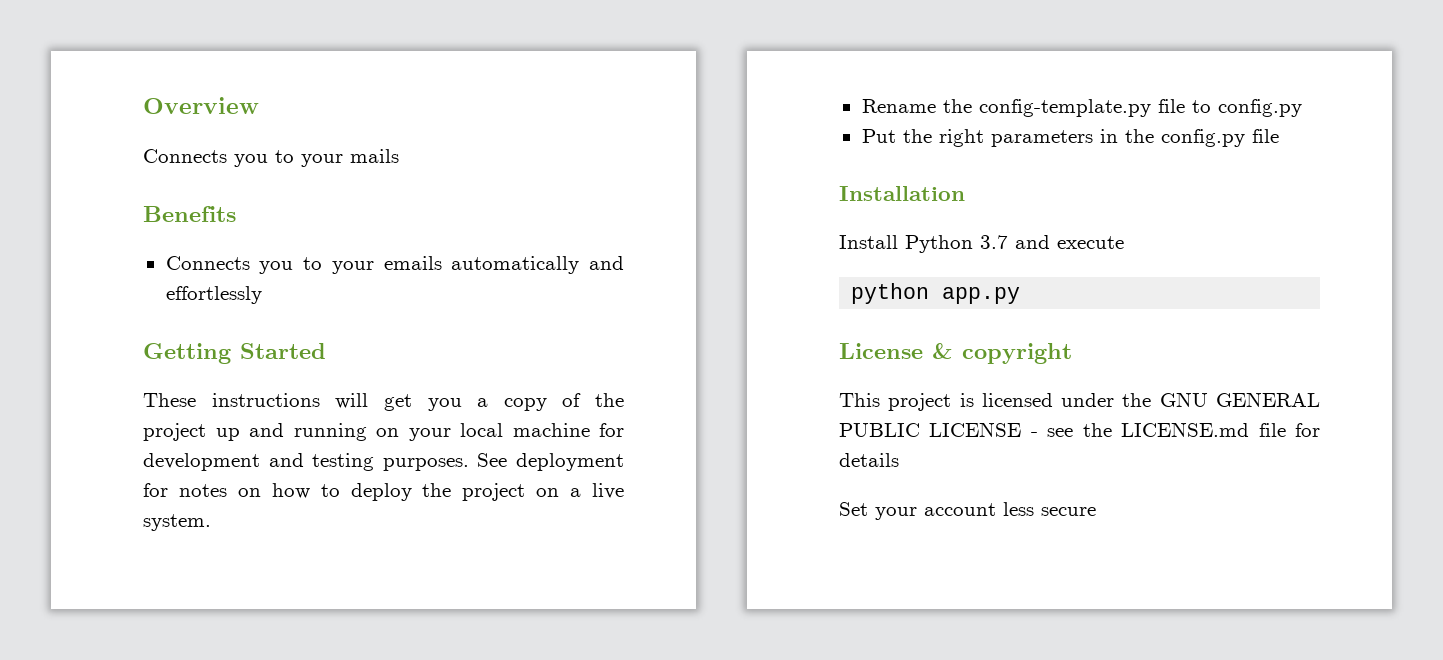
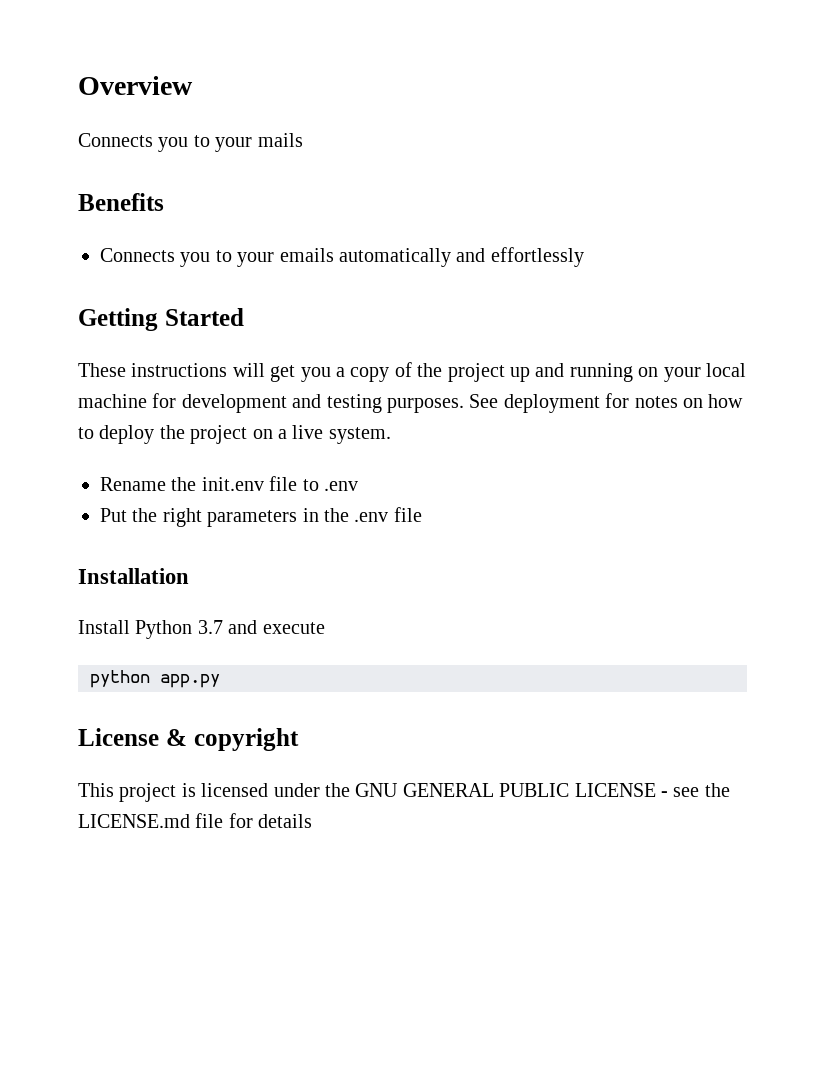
- Rename the config-template.py file to config.py
+ Rename the init.env file to .env
- Put the right parameters in the config.py file
+ Put the right parameters in the .env file
- Set your account less secure

